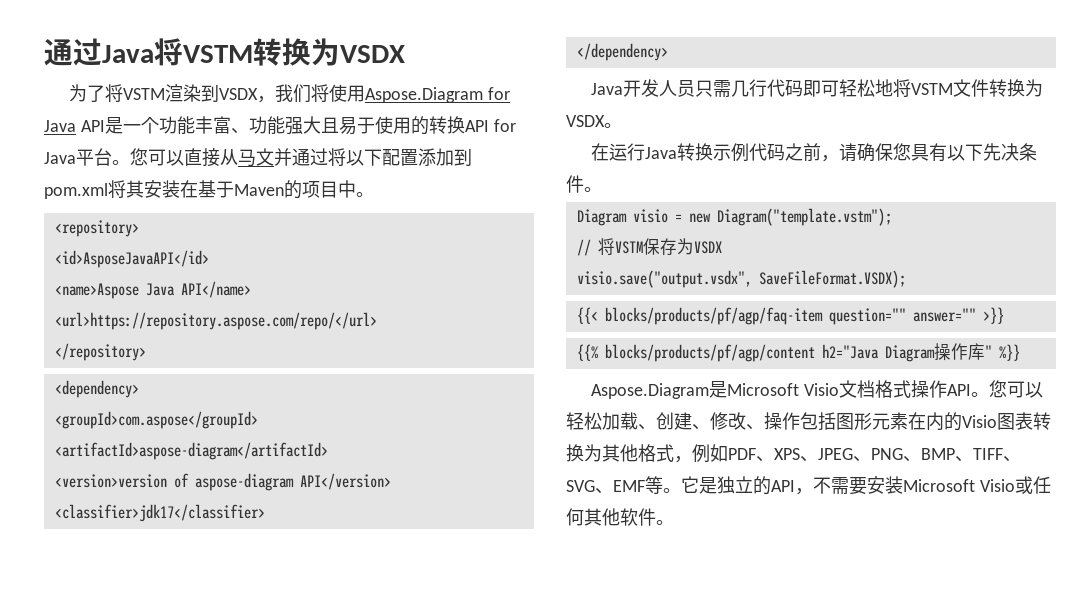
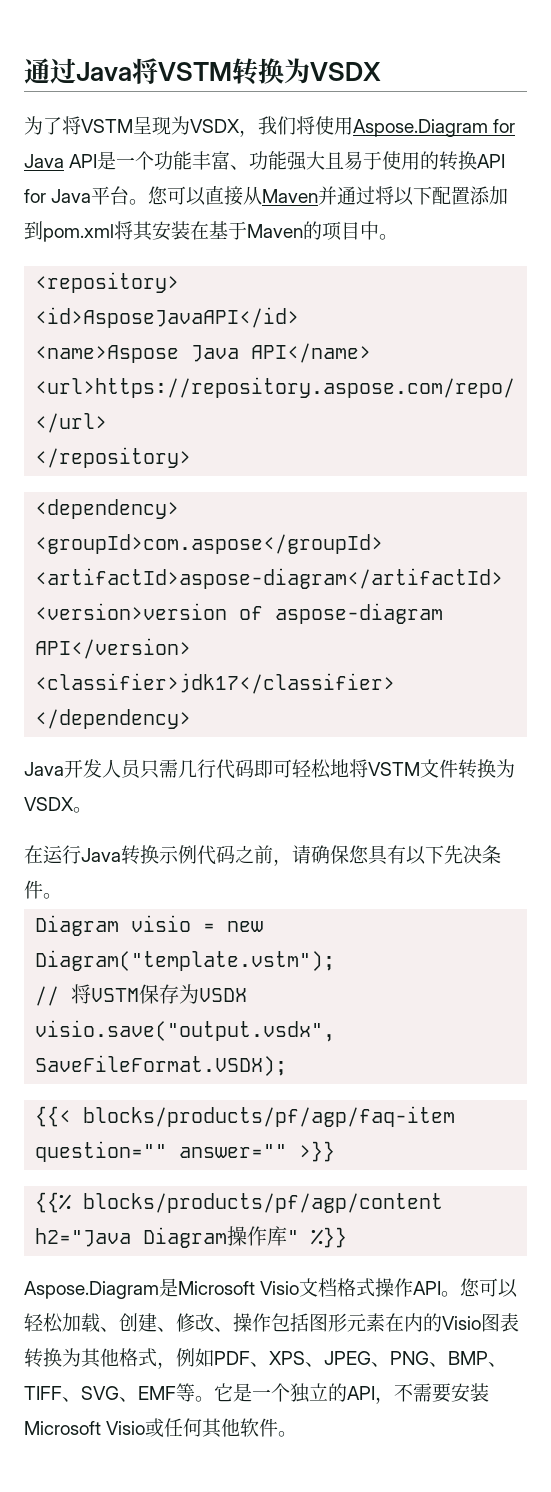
- 为了将VSTM渲染到VSDX，我们将使用Aspose.Diagram for Java API是一个功能丰富、功能强大且易于使用的转换API for Java平台。
+ 为了将VSTM呈现为VSDX，我们将使用Aspose.Diagram for Java API是一个功能丰富、功能强大且易于使用的转换API for Java平台。
- 您可以直接从马文并通过将以下配置添加到pom.xml将其安装在基于Maven的项目中。
+ 您可以直接从Maven并通过将以下配置添加到pom.xml将其安装在基于Maven的项目中。
- 它是独立的API，不需要安装Microsoft Visio或任何其他软件。
+ 它是一个独立的API，不需要安装Microsoft Visio或任何其他软件。

